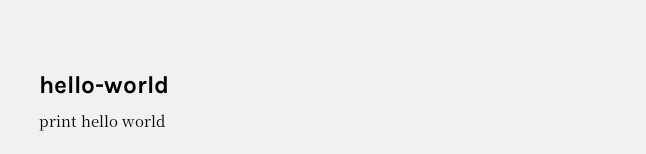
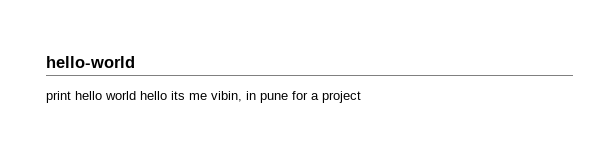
- print hello world
+ print hello world hello its me vibin, in pune for a project

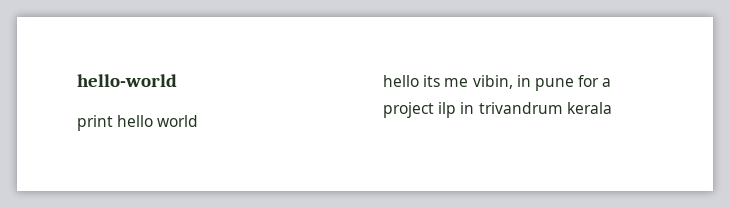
- print hello world hello its me vibin, in pune for a project
+ print hello world
+ hello its me vibin, in pune for a project ilp in trivandrum kerala

